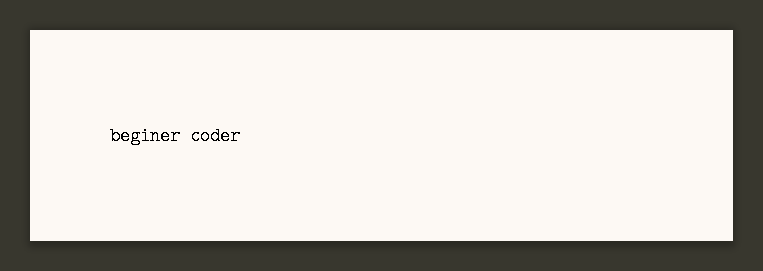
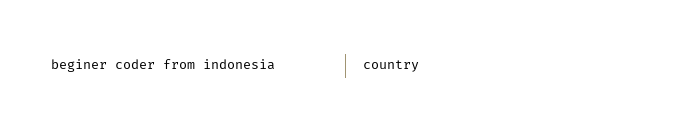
- beginer coder
+ beginer coder from indonesia country

